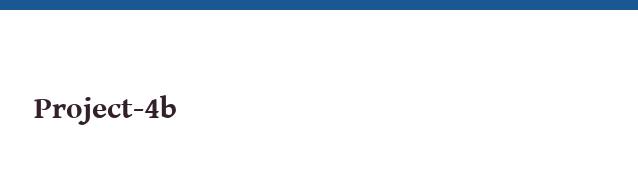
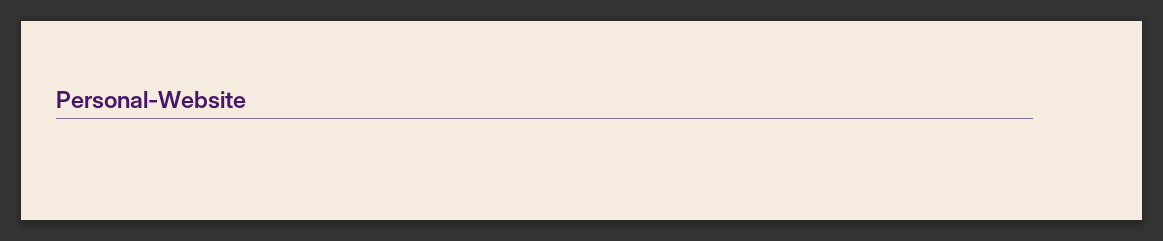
- Project-4b
+ Personal-Website

